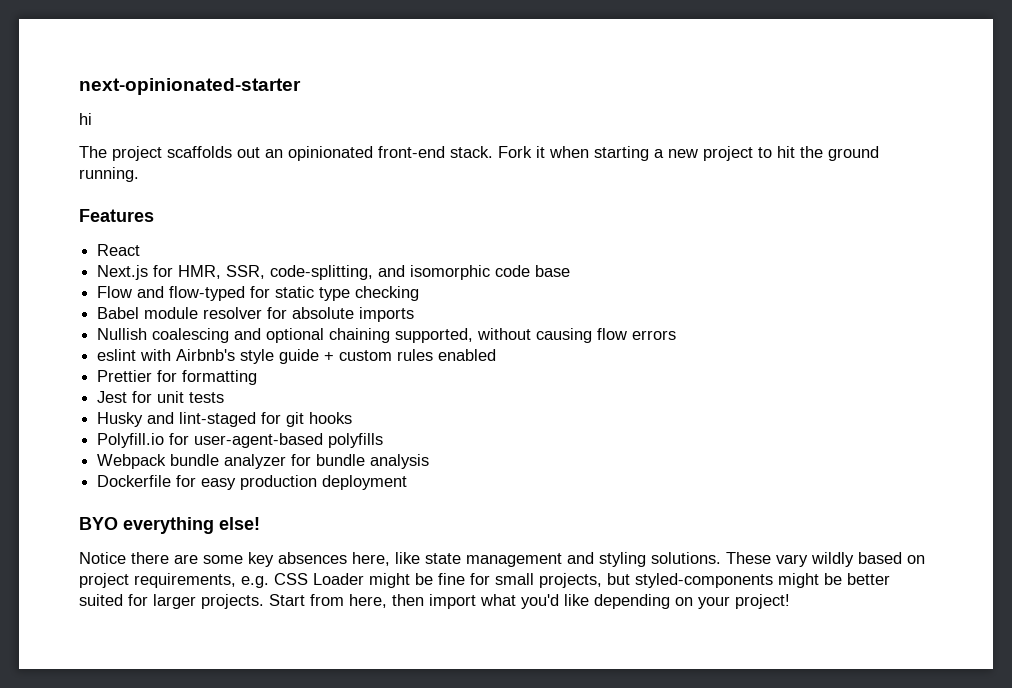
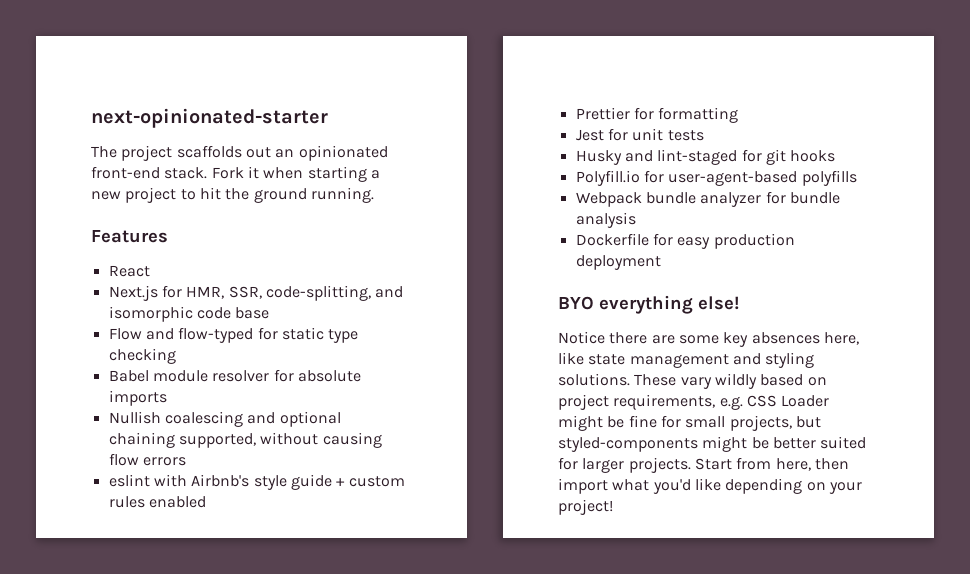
- hi

